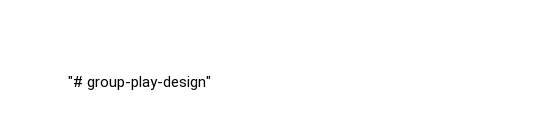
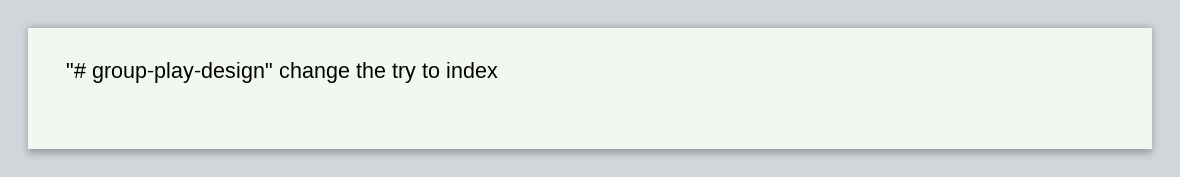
- "# group-play-design"
+ "# group-play-design" change the try to index

